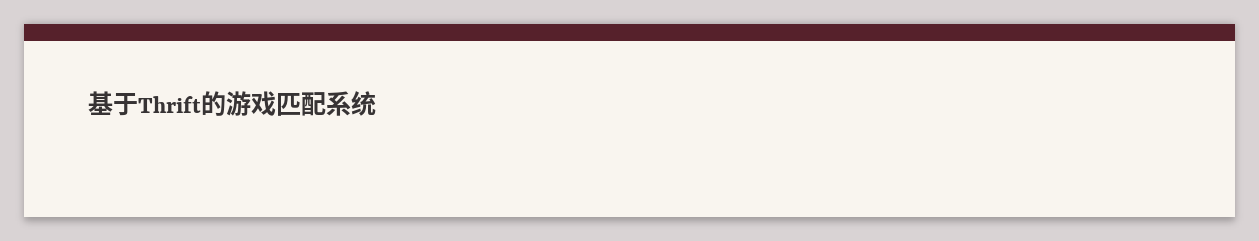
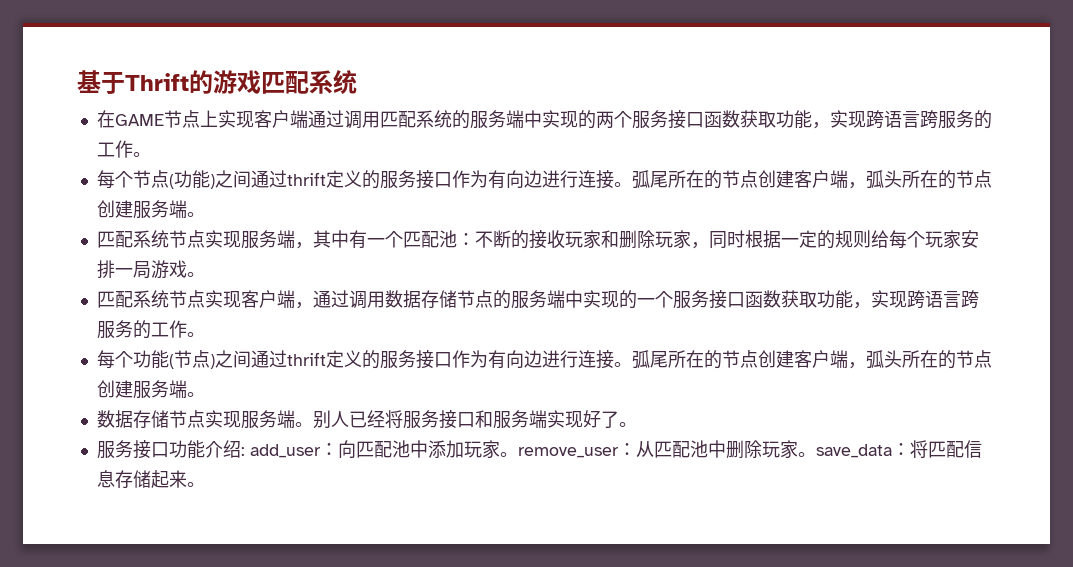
+ 在GAME节点上实现客户端通过调用匹配系统的服务端中实现的两个服务接口函数获取功能，实现跨语言跨服务的工作。
+ 每个节点(功能)之间通过thrift定义的服务接口作为有向边进行连接。弧尾所在的节点创建客户端，弧头所在的节点创建服务端。
+ 匹配系统节点实现服务端，其中有一个匹配池：不断的接收玩家和删除玩家，同时根据一定的规则给每个玩家安排一局游戏。
+ 匹配系统节点实现客户端，通过调用数据存储节点的服务端中实现的一个服务接口函数获取功能，实现跨语言跨服务的工作。
+ 每个功能(节点)之间通过thrift定义的服务接口作为有向边进行连接。弧尾所在的节点创建客户端，弧头所在的节点创建服务端。
+ 数据存储节点实现服务端。别人已经将服务接口和服务端实现好了。
+ 服务接口功能介绍: add_user：向匹配池中添加玩家。remove_user：从匹配池中删除玩家。save_data：将匹配信息存储起来。

